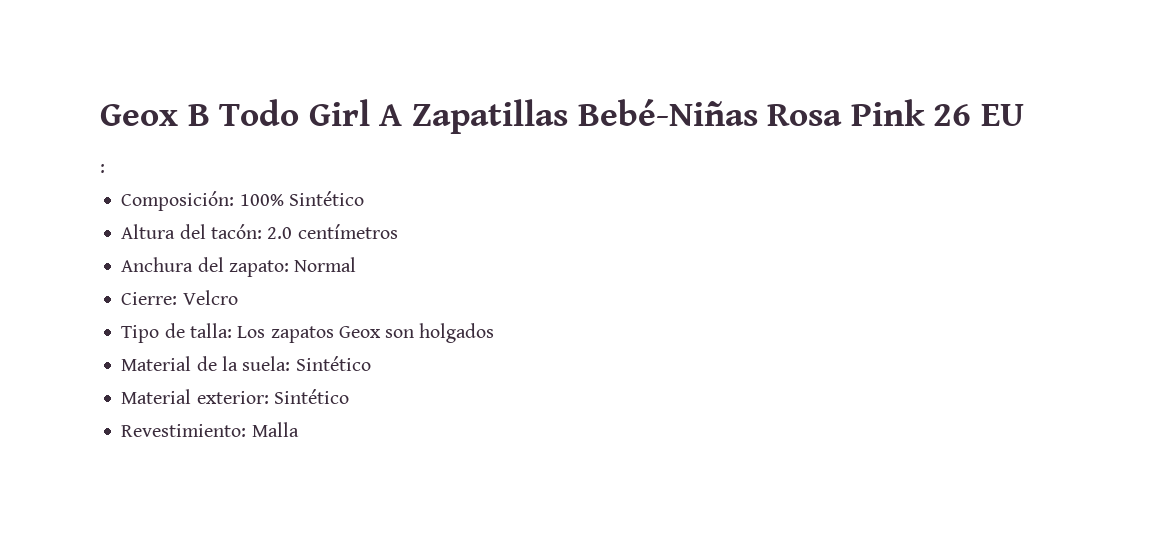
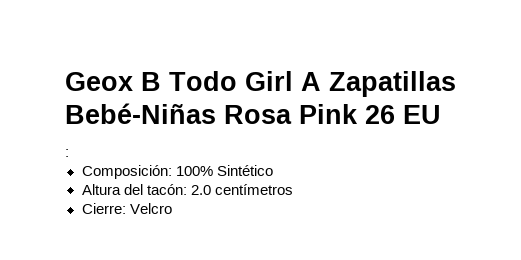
- Anchura del zapato: Normal
  Cierre: Velcro
- Tipo de talla: Los zapatos Geox son holgados
- Material de la suela: Sintético
- Material exterior: Sintético
- Revestimiento: Malla

